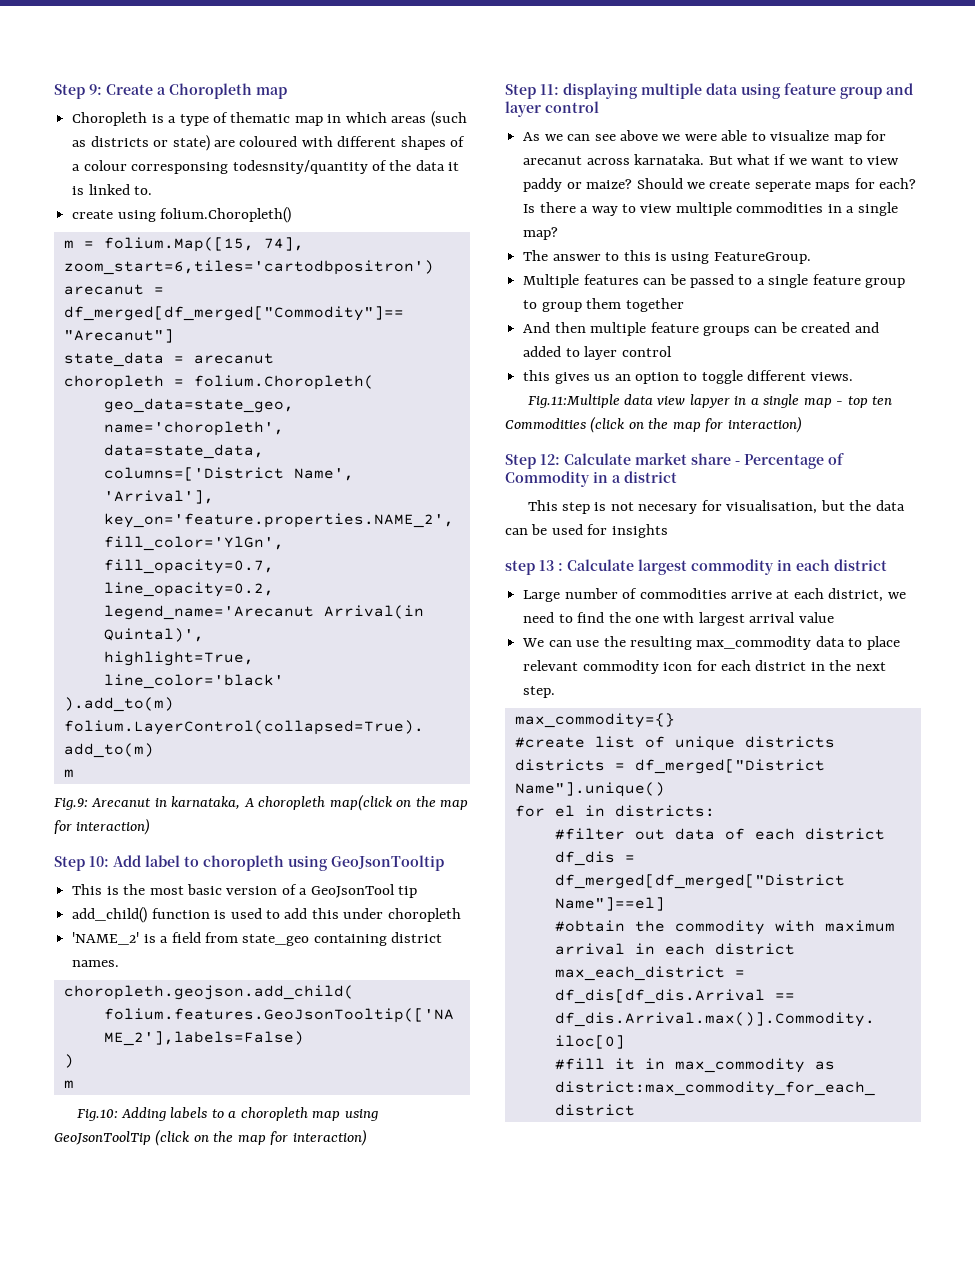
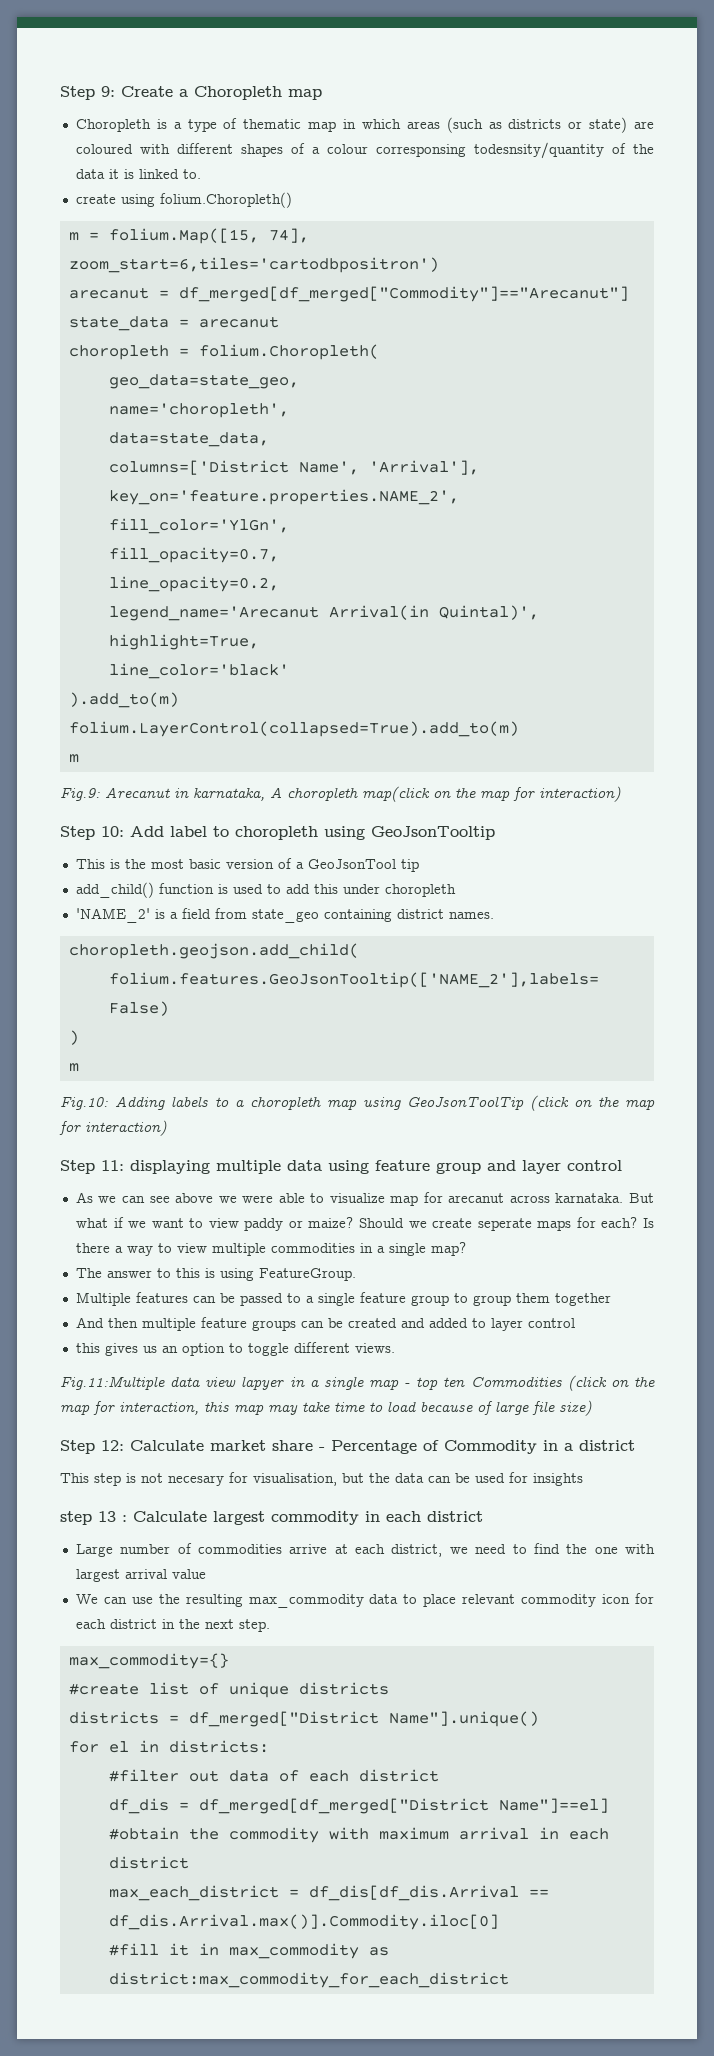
- Fig.11:Multiple data view lapyer in a single map - top ten Commodities (click on the map for interaction)
+ Fig.11:Multiple data view lapyer in a single map - top ten Commodities (click on the map for interaction, this map may take time to load because of large file size)

